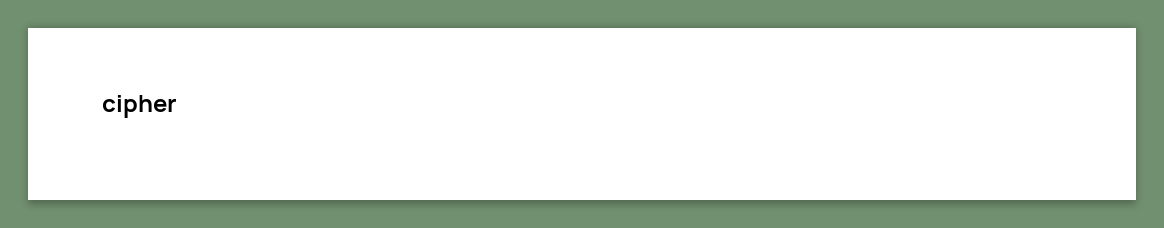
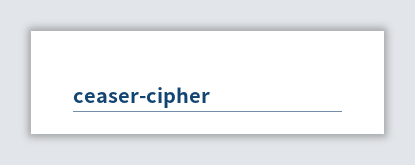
- cipher
+ ceaser-cipher

